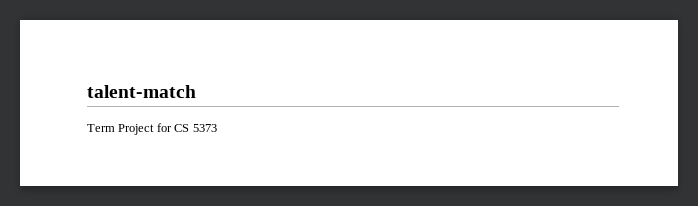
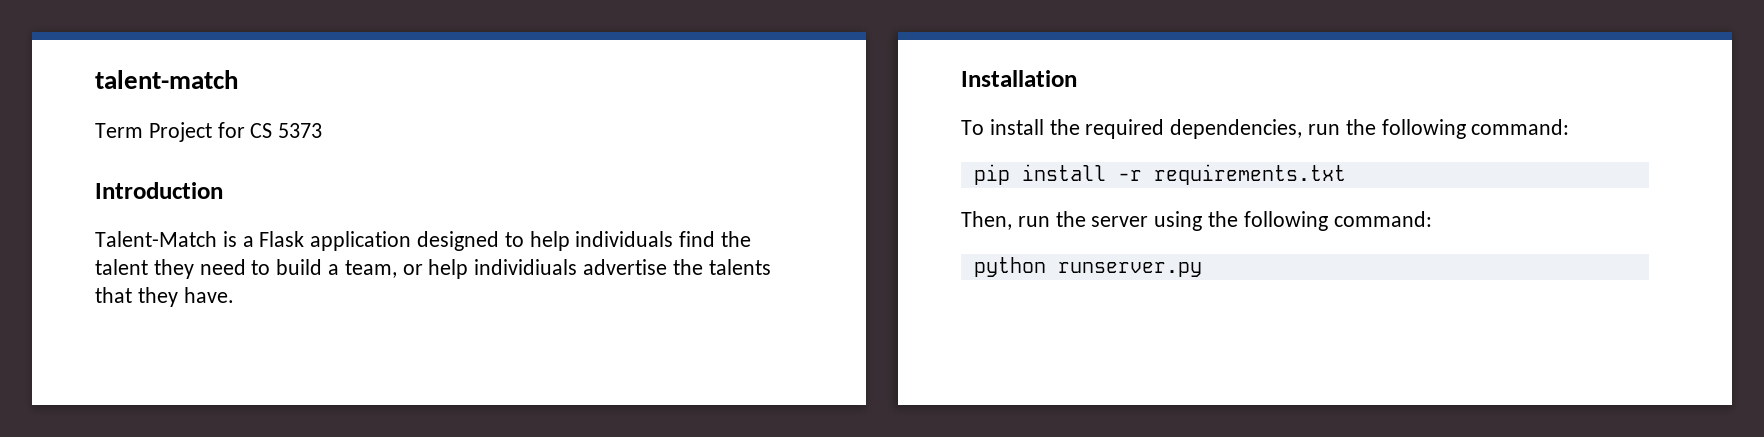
+ Introduction
+ Talent-Match is a Flask application designed to help individuals find the talent they need to build a team, or help individiuals advertise the talents that they have.
+ Installation
+ To install the required dependencies, run the following command:
+ pip install -r requirements.txt
+ Then, run the server using the following command:
+ python runserver.py

